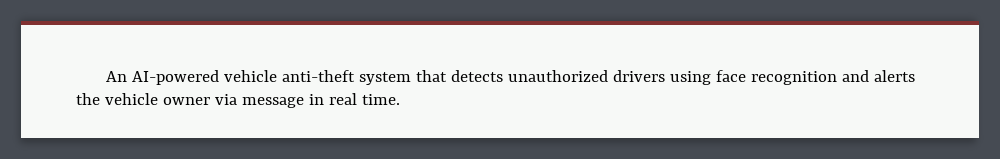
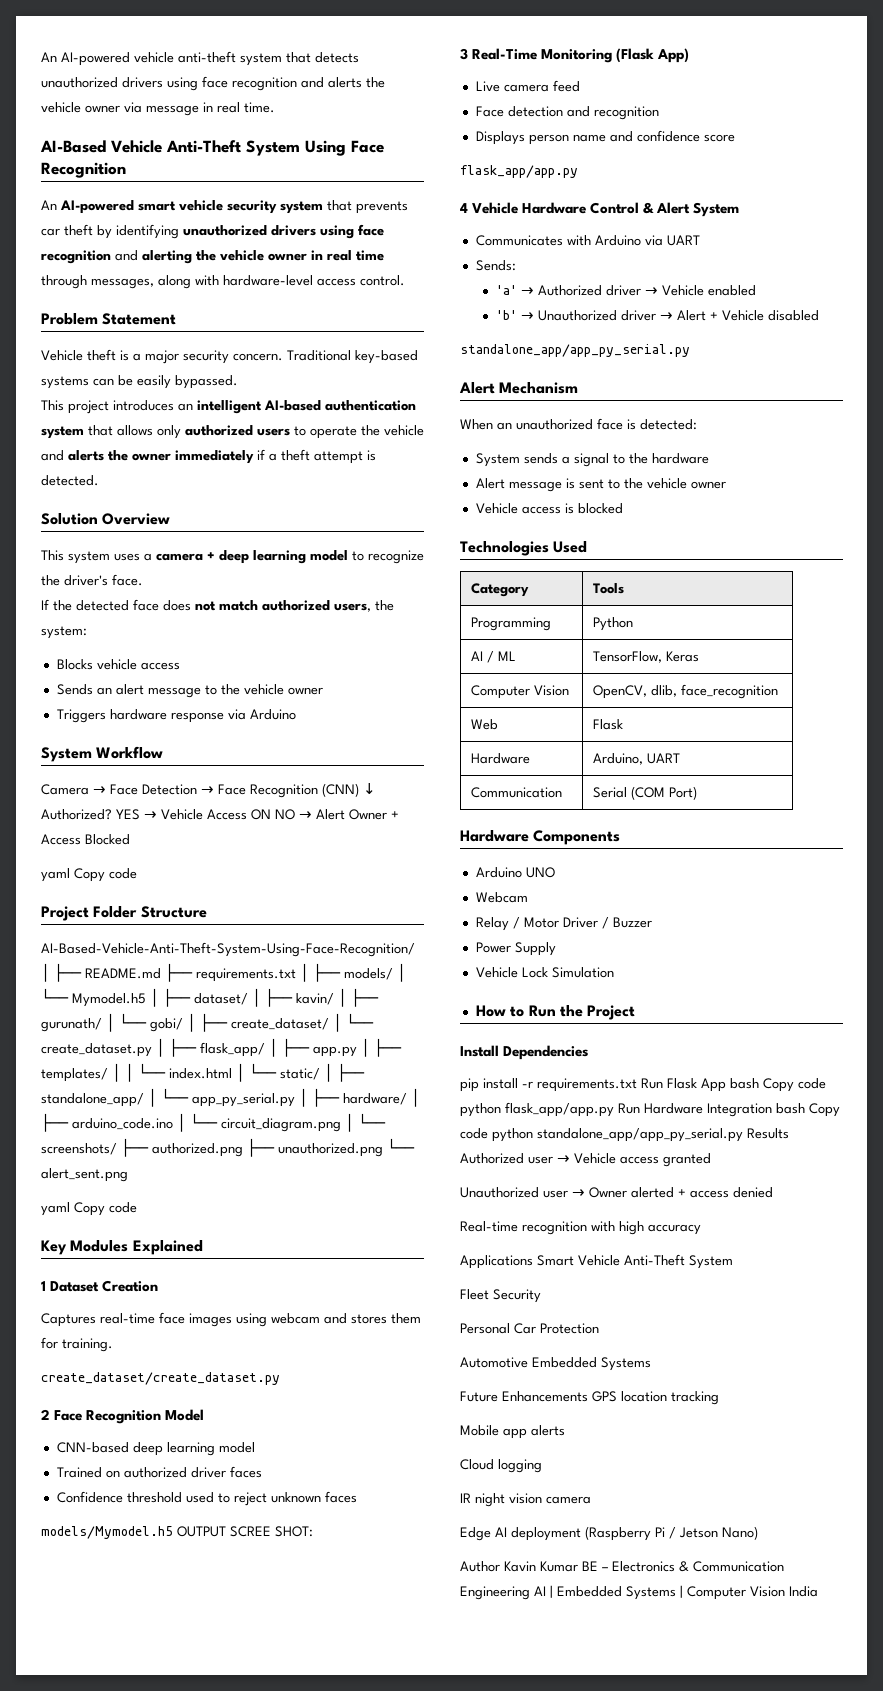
+ AI-Based Vehicle Anti-Theft System Using Face Recognition
+ An AI-powered smart vehicle security system that prevents car theft by identifying unauthorized drivers using face recognition and alerting the vehicle owner in real time through messages, along with hardware-level access control.
+ Problem Statement
+ Vehicle theft is a major security concern. Traditional key-based systems can be easily bypassed.
+ This project introduces an intelligent AI-based authentication system that allows only authorized users to operate the vehicle and alerts the owner immediately if a theft attempt is detected.
+ Solution Overview
+ This system uses a camera + deep learning model to recognize the driver's face.
+ If the detected face does not match authorized users, the system:
+ Blocks vehicle access
+ Sends an alert message to the vehicle owner
+ Triggers hardware response via Arduino
+ System Workflow
+ Camera → Face Detection → Face Recognition (CNN) ↓ Authorized? YES → Vehicle Access ON NO → Alert Owner + Access Blocked
+ yaml Copy code
+ Project Folder Structure
+ AI-Based-Vehicle-Anti-Theft-System-Using-Face-Recognition/ │ ├── README.md ├── requirements.txt │ ├── models/ │ └── Mymodel.h5 │ ├── dataset/ │ ├── kavin/ │ ├── gurunath/ │ └── gobi/ │ ├── create_dataset/ │ └── create_dataset.py │ ├── flask_app/ │ ├── app.py │ ├── templates/ │ │ └── index.html │ └── static/ │ ├── standalone_app/ │ └── app_py_serial.py │ ├── hardware/ │ ├── arduino_code.ino │ └── circuit_diagram.png │ └── screenshots/ ├── authorized.png ├── unauthorized.png └── alert_sent.png
+ yaml Copy code
+ Key Modules Explained
+ 1 Dataset Creation
+ Captures real-time face images using webcam and stores them for training.
+ create_dataset/create_dataset.py
+ 2 Face Recognition Model
+ CNN-based deep learning model
+ Trained on authorized driver faces
+ Confidence threshold used to reject unknown faces
+ models/Mymodel.h5 OUTPUT SCREE SHOT:
+ 3 Real-Time Monitoring (Flask App)
+ Live camera feed
+ Face detection and recognition
+ Displays person name and confidence score
+ flask_app/app.py
+ 4 Vehicle Hardware Control & Alert System
+ Communicates with Arduino via UART
+ Sends:
+ 'a' → Authorized driver → Vehicle enabled
+ 'b' → Unauthorized driver → Alert + Vehicle disabled
+ standalone_app/app_py_serial.py
+ Alert Mechanism
+ When an unauthorized face is detected:
+ System sends a signal to the hardware
+ Alert message is sent to the vehicle owner
+ Vehicle access is blocked
+ Technologies Used
+ Category | Tools
+ Programming | Python
+ AI / ML | TensorFlow, Keras
+ Computer Vision | OpenCV, dlib, face_recognition
+ Web | Flask
+ Hardware | Arduino, UART
+ Communication | Serial (COM Port)
+ Hardware Components
+ Arduino UNO
+ Webcam
+ Relay / Motor Driver / Buzzer
+ Power Supply
+ Vehicle Lock Simulation
+ How to Run the Project
+ Install Dependencies
+ pip install -r requirements.txt Run Flask App bash Copy code python flask_app/app.py Run Hardware Integration bash Copy code python standalone_app/app_py_serial.py Results Authorized user → Vehicle access granted
+ Unauthorized user → Owner alerted + access denied
+ Real-time recognition with high accuracy
+ Applications Smart Vehicle Anti-Theft System
+ Fleet Security
+ Personal Car Protection
+ Automotive Embedded Systems
+ Future Enhancements GPS location tracking
+ Mobile app alerts
+ Cloud logging
+ IR night vision camera
+ Edge AI deployment (Raspberry Pi / Jetson Nano)
+ Author Kavin Kumar BE – Electronics & Communication Engineering AI | Embedded Systems | Computer Vision India

